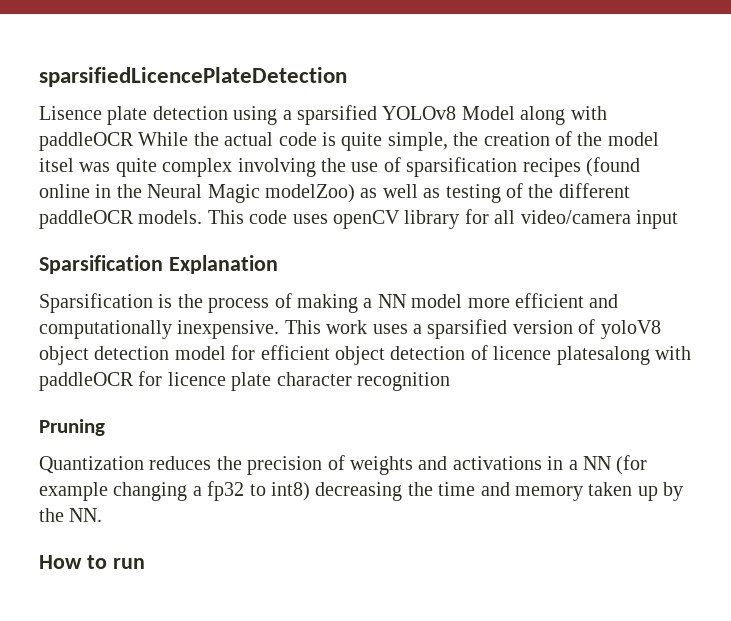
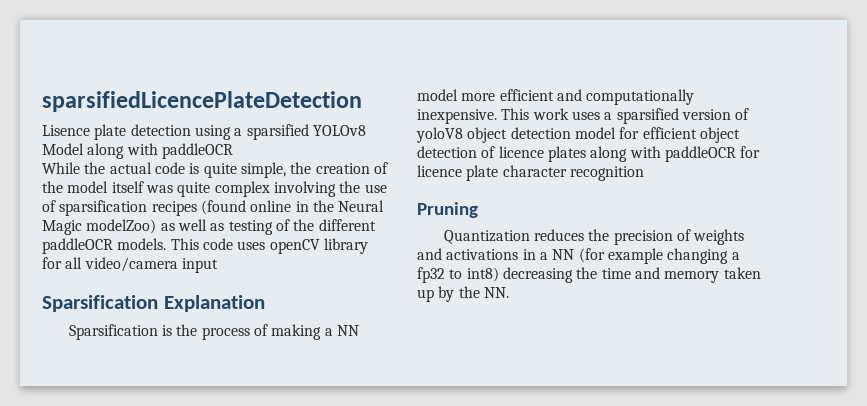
- Lisence plate detection using a sparsified YOLOv8 Model along with paddleOCR While the actual code is quite simple, the creation of the model itsel was quite complex involving the use of sparsification recipes (found online in the Neural Magic modelZoo) as well as testing of the different paddleOCR models.
+ Lisence plate detection using a sparsified YOLOv8 Model along with paddleOCR
+ While the actual code is quite simple, the creation of the model itself was quite complex involving the use of sparsification recipes (found online in the Neural Magic modelZoo) as well as testing of the different paddleOCR models.
- This work uses a sparsified version of yoloV8 object detection model for efficient object detection of licence platesalong with paddleOCR for licence plate character recognition
+ This work uses a sparsified version of yoloV8 object detection model for efficient object detection of licence plates along with paddleOCR for licence plate character recognition
- How to run

